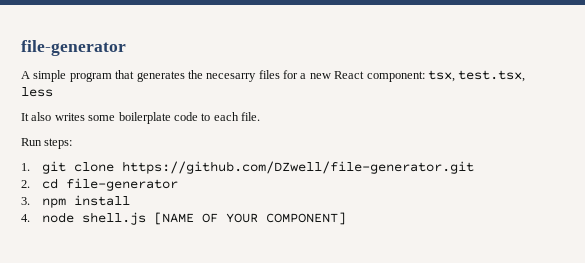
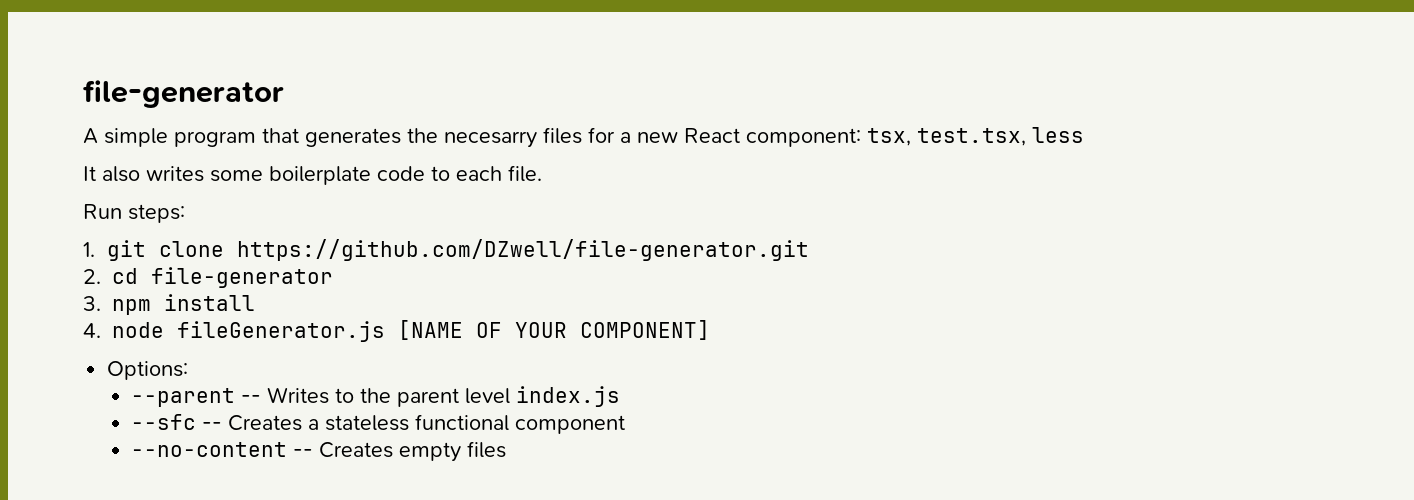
- 4. node shell.js [NAME OF YOUR COMPONENT]
+ 4. node fileGenerator.js [NAME OF YOUR COMPONENT]
+ Options:
+ --parent -- Writes to the parent level index.js
+ --sfc -- Creates a stateless functional component
+ --no-content -- Creates empty files

